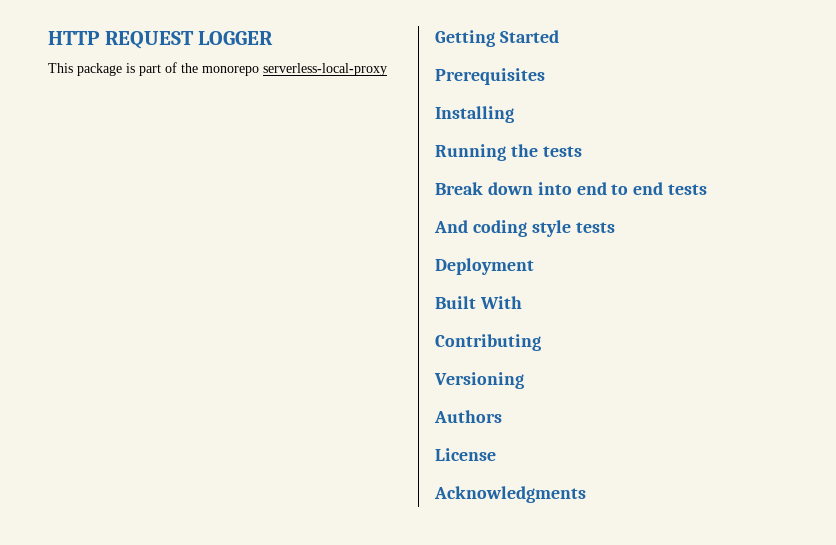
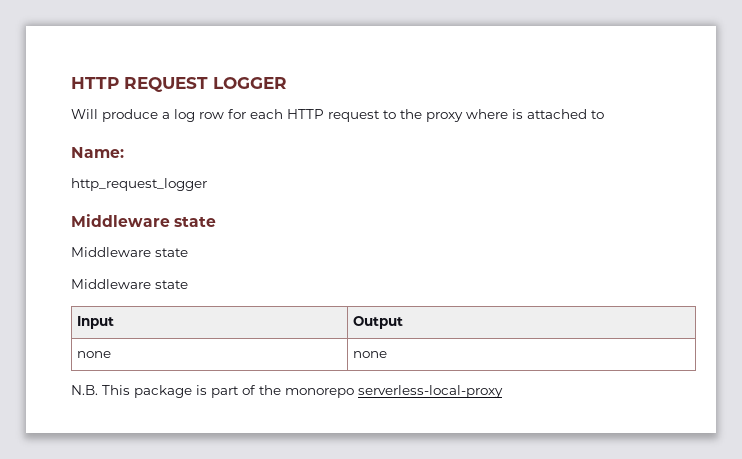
- This package is part of the monorepo serverless-local-proxy
+ Will produce a log row for each HTTP request to the proxy where is attached to
+ Name:
+ http_request_logger
+ Middleware state
+ Middleware state
+ Middleware state
+ Input | Output
+ none | none
+ N.B. This package is part of the monorepo serverless-local-proxy
- Getting Started
- Prerequisites
- Installing
- Running the tests
- Break down into end to end tests
- And coding style tests
- Deployment
- Built With
- Contributing
- Versioning
- Authors
- License
- Acknowledgments

